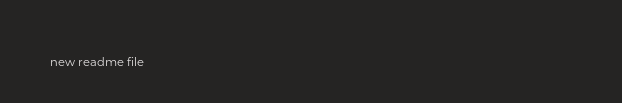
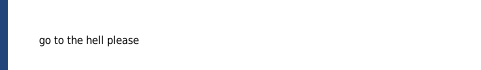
- new readme file
+ go to the hell please

